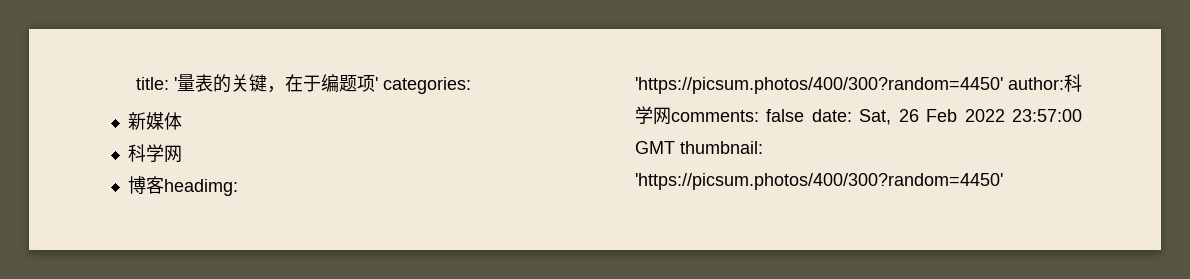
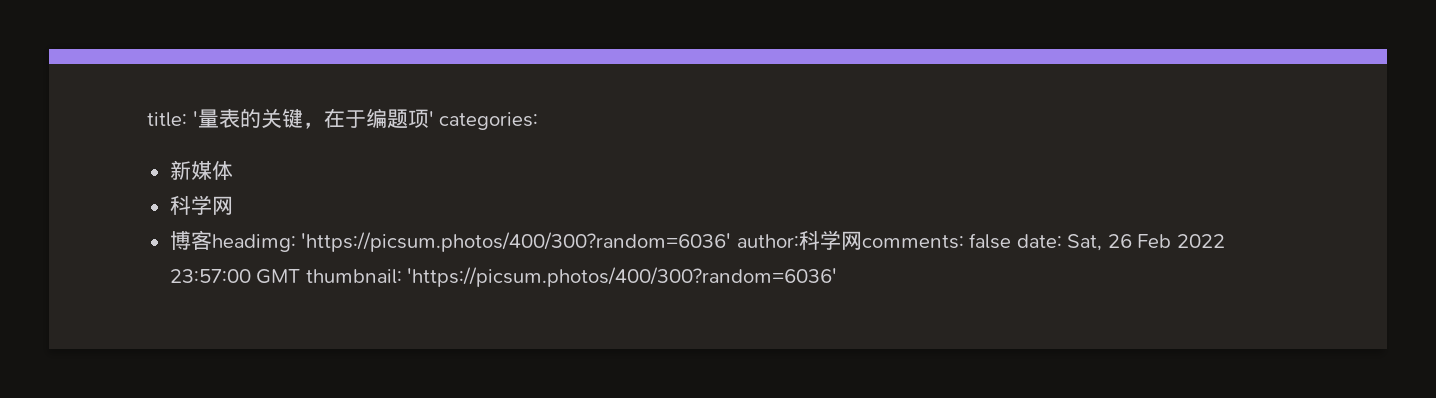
- 博客headimg: 'https://picsum.photos/400/300?random=4450' author:科学网comments: false date: Sat, 26 Feb 2022 23:57:00 GMT thumbnail: 'https://picsum.photos/400/300?random=4450'
+ 博客headimg: 'https://picsum.photos/400/300?random=6036' author:科学网comments: false date: Sat, 26 Feb 2022 23:57:00 GMT thumbnail: 'https://picsum.photos/400/300?random=6036'

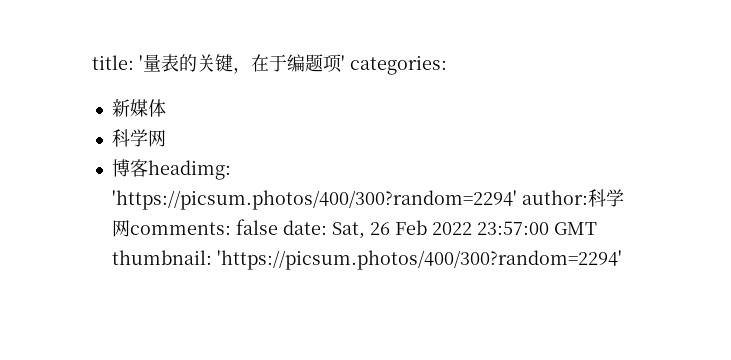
- 博客headimg: 'https://picsum.photos/400/300?random=6036' author:科学网comments: false date: Sat, 26 Feb 2022 23:57:00 GMT thumbnail: 'https://picsum.photos/400/300?random=6036'
+ 博客headimg: 'https://picsum.photos/400/300?random=2294' author:科学网comments: false date: Sat, 26 Feb 2022 23:57:00 GMT thumbnail: 'https://picsum.photos/400/300?random=2294'

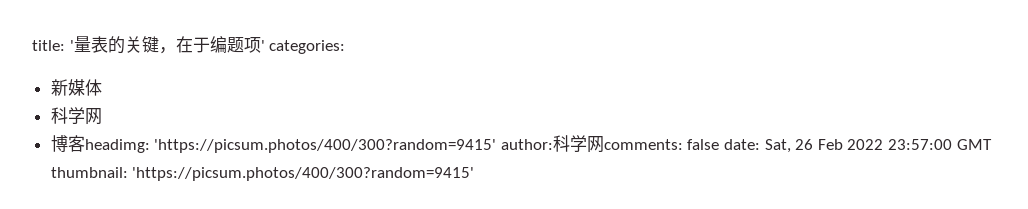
- 博客headimg: 'https://picsum.photos/400/300?random=2294' author:科学网comments: false date: Sat, 26 Feb 2022 23:57:00 GMT thumbnail: 'https://picsum.photos/400/300?random=2294'
+ 博客headimg: 'https://picsum.photos/400/300?random=9415' author:科学网comments: false date: Sat, 26 Feb 2022 23:57:00 GMT thumbnail: 'https://picsum.photos/400/300?random=9415'

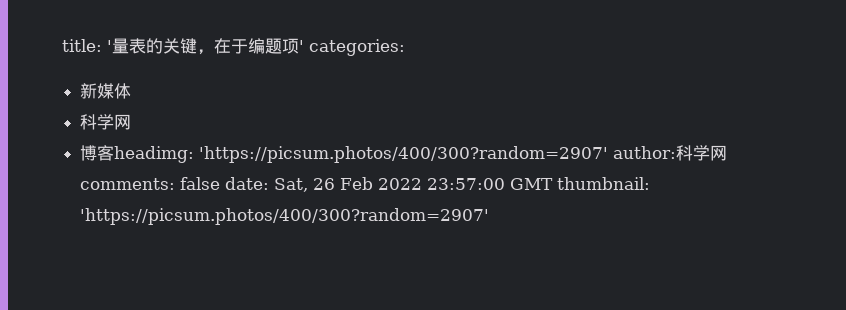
- 博客headimg: 'https://picsum.photos/400/300?random=9415' author:科学网comments: false date: Sat, 26 Feb 2022 23:57:00 GMT thumbnail: 'https://picsum.photos/400/300?random=9415'
+ 博客headimg: 'https://picsum.photos/400/300?random=2907' author:科学网comments: false date: Sat, 26 Feb 2022 23:57:00 GMT thumbnail: 'https://picsum.photos/400/300?random=2907'

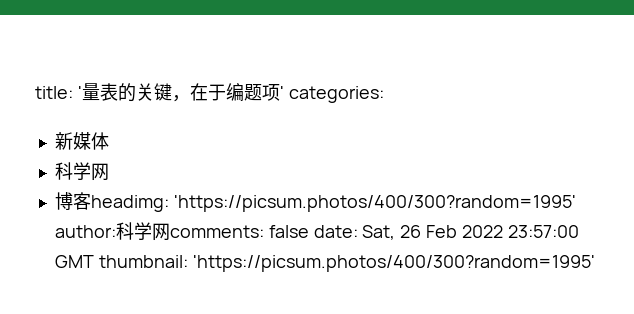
- 博客headimg: 'https://picsum.photos/400/300?random=2907' author:科学网comments: false date: Sat, 26 Feb 2022 23:57:00 GMT thumbnail: 'https://picsum.photos/400/300?random=2907'
+ 博客headimg: 'https://picsum.photos/400/300?random=1995' author:科学网comments: false date: Sat, 26 Feb 2022 23:57:00 GMT thumbnail: 'https://picsum.photos/400/300?random=1995'

